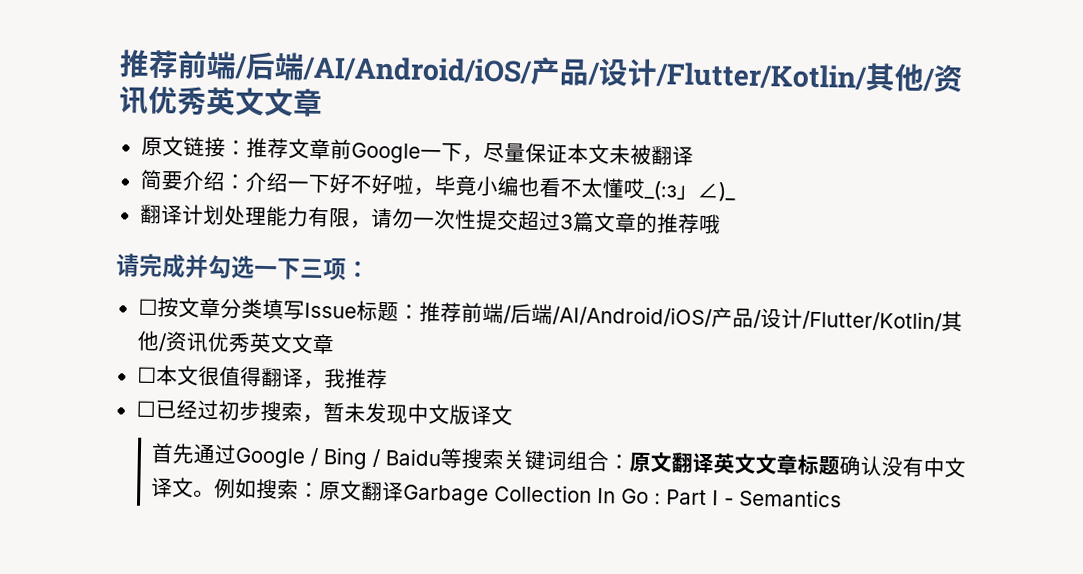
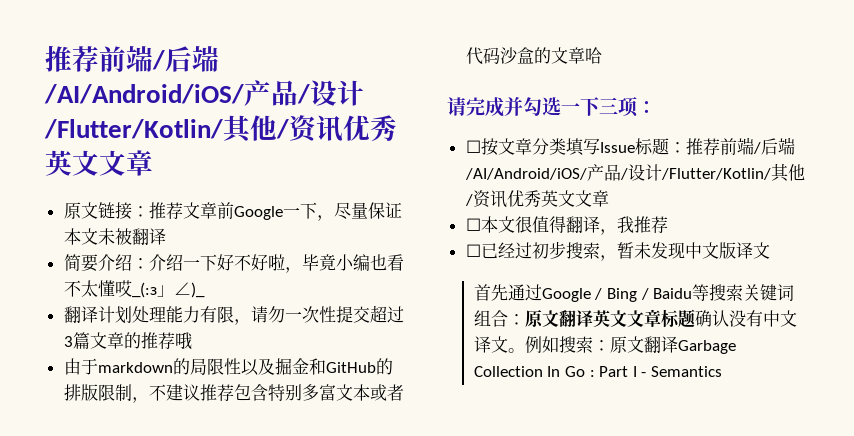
+ 由于markdown的局限性以及掘金和GitHub的排版限制，不建议推荐包含特别多富文本或者代码沙盒的文章哈

